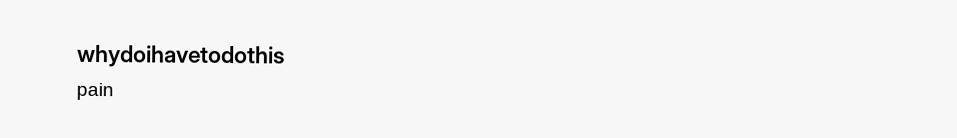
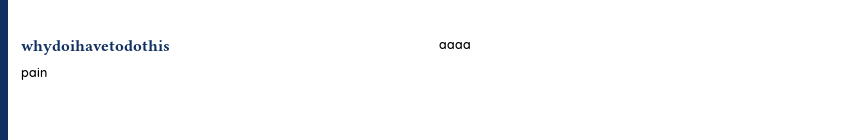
+ aaaa

